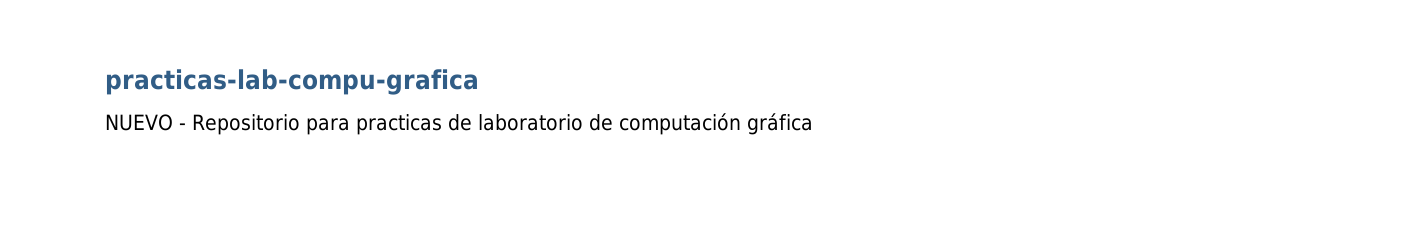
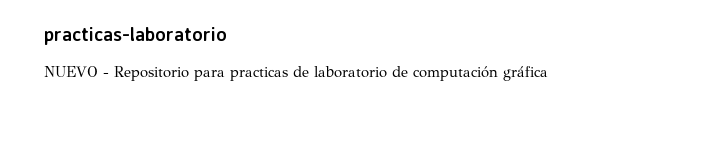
- practicas-lab-compu-grafica
+ practicas-laboratorio

